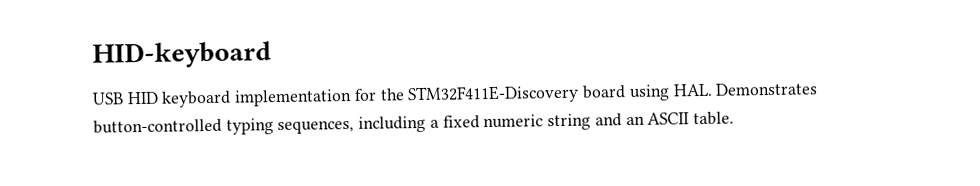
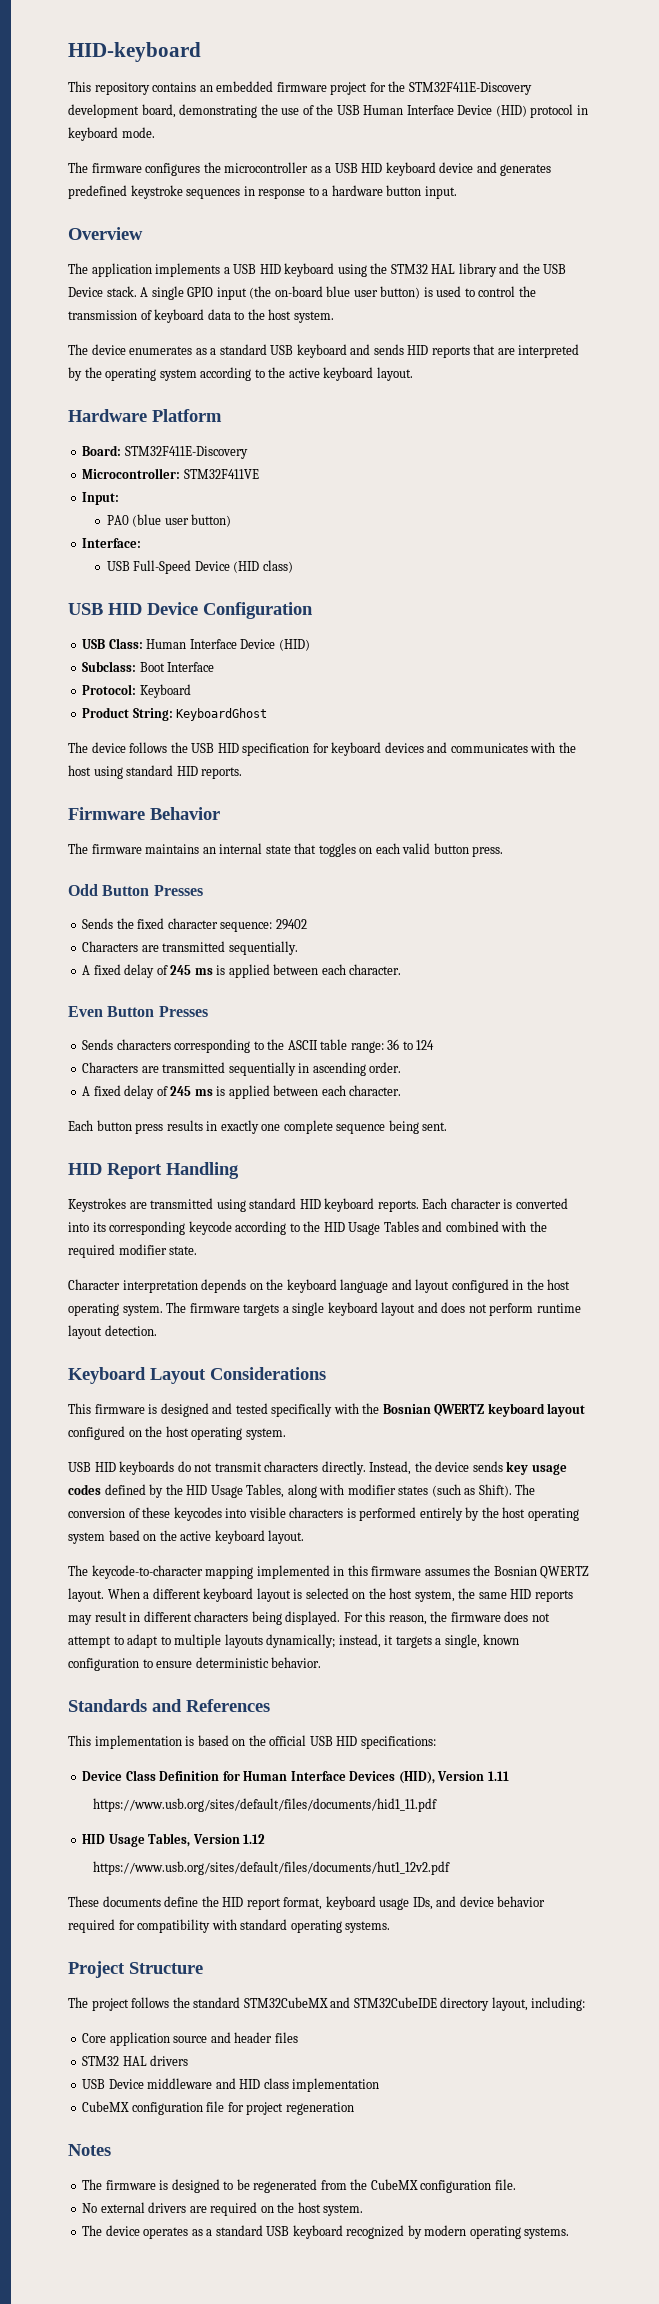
- USB HID keyboard implementation for the STM32F411E-Discovery board using HAL. Demonstrates button-controlled typing sequences, including a fixed numeric string and an ASCII table.
+ This repository contains an embedded firmware project for the STM32F411E-Discovery development board, demonstrating the use of the USB Human Interface Device (HID) protocol in keyboard mode.
+ The firmware configures the microcontroller as a USB HID keyboard device and generates predefined keystroke sequences in response to a hardware button input.
+ Overview
+ The application implements a USB HID keyboard using the STM32 HAL library and the USB Device stack. A single GPIO input (the on-board blue user button) is used to control the transmission of keyboard data to the host system.
+ The device enumerates as a standard USB keyboard and sends HID reports that are interpreted by the operating system according to the active keyboard layout.
+ Hardware Platform
+ Board: STM32F411E-Discovery
+ Microcontroller: STM32F411VE
+ Input:
+ PA0 (blue user button)
+ Interface:
+ USB Full-Speed Device (HID class)
+ USB HID Device Configuration
+ USB Class: Human Interface Device (HID)
+ Subclass: Boot Interface
+ Protocol: Keyboard
+ Product String: KeyboardGhost
+ The device follows the USB HID specification for keyboard devices and communicates with the host using standard HID reports.
+ Firmware Behavior
+ The firmware maintains an internal state that toggles on each valid button press.
+ Odd Button Presses
+ Sends the fixed character sequence: 29402
+ Characters are transmitted sequentially.
+ A fixed delay of 245 ms is applied between each character.
+ Even Button Presses
+ Sends characters corresponding to the ASCII table range: 36 to 124
+ Characters are transmitted sequentially in ascending order.
+ A fixed delay of 245 ms is applied between each character.
+ Each button press results in exactly one complete sequence being sent.
+ HID Report Handling
+ Keystrokes are transmitted using standard HID keyboard reports. Each character is converted into its corresponding keycode according to the HID Usage Tables and combined with the required modifier state.
+ Character interpretation depends on the keyboard language and layout configured in the host operating system. The firmware targets a single keyboard layout and does not perform runtime layout detection.
+ Keyboard Layout Considerations
+ This firmware is designed and tested specifically with the Bosnian QWERTZ keyboard layout configured on the host operating system.
+ USB HID keyboards do not transmit characters directly. Instead, the device sends key usage codes defined by the HID Usage Tables, along with modifier states (such as Shift). The conversion of these keycodes into visible characters is performed entirely by the host operating system based on the active keyboard layout.
+ The keycode-to-character mapping implemented in this firmware assumes the Bosnian QWERTZ layout. When a different keyboard layout is selected on the host system, the same HID reports may result in different characters being displayed. For this reason, the firmware does not attempt to adapt to multiple layouts dynamically; instead, it targets a single, known configuration to ensure deterministic behavior.
+ Standards and References
+ This implementation is based on the official USB HID specifications:
+ Device Class Definition for Human Interface Devices (HID), Version 1.11
+ https://www.usb.org/sites/default/files/documents/hid1_11.pdf
+ HID Usage Tables, Version 1.12
+ https://www.usb.org/sites/default/files/documents/hut1_12v2.pdf
+ These documents define the HID report format, keyboard usage IDs, and device behavior required for compatibility with standard operating systems.
+ Project Structure
+ The project follows the standard STM32CubeMX and STM32CubeIDE directory layout, including:
+ Core application source and header files
+ STM32 HAL drivers
+ USB Device middleware and HID class implementation
+ CubeMX configuration file for project regeneration
+ Notes
+ The firmware is designed to be regenerated from the CubeMX configuration file.
+ No external drivers are required on the host system.
+ The device operates as a standard USB keyboard recognized by modern operating systems.

